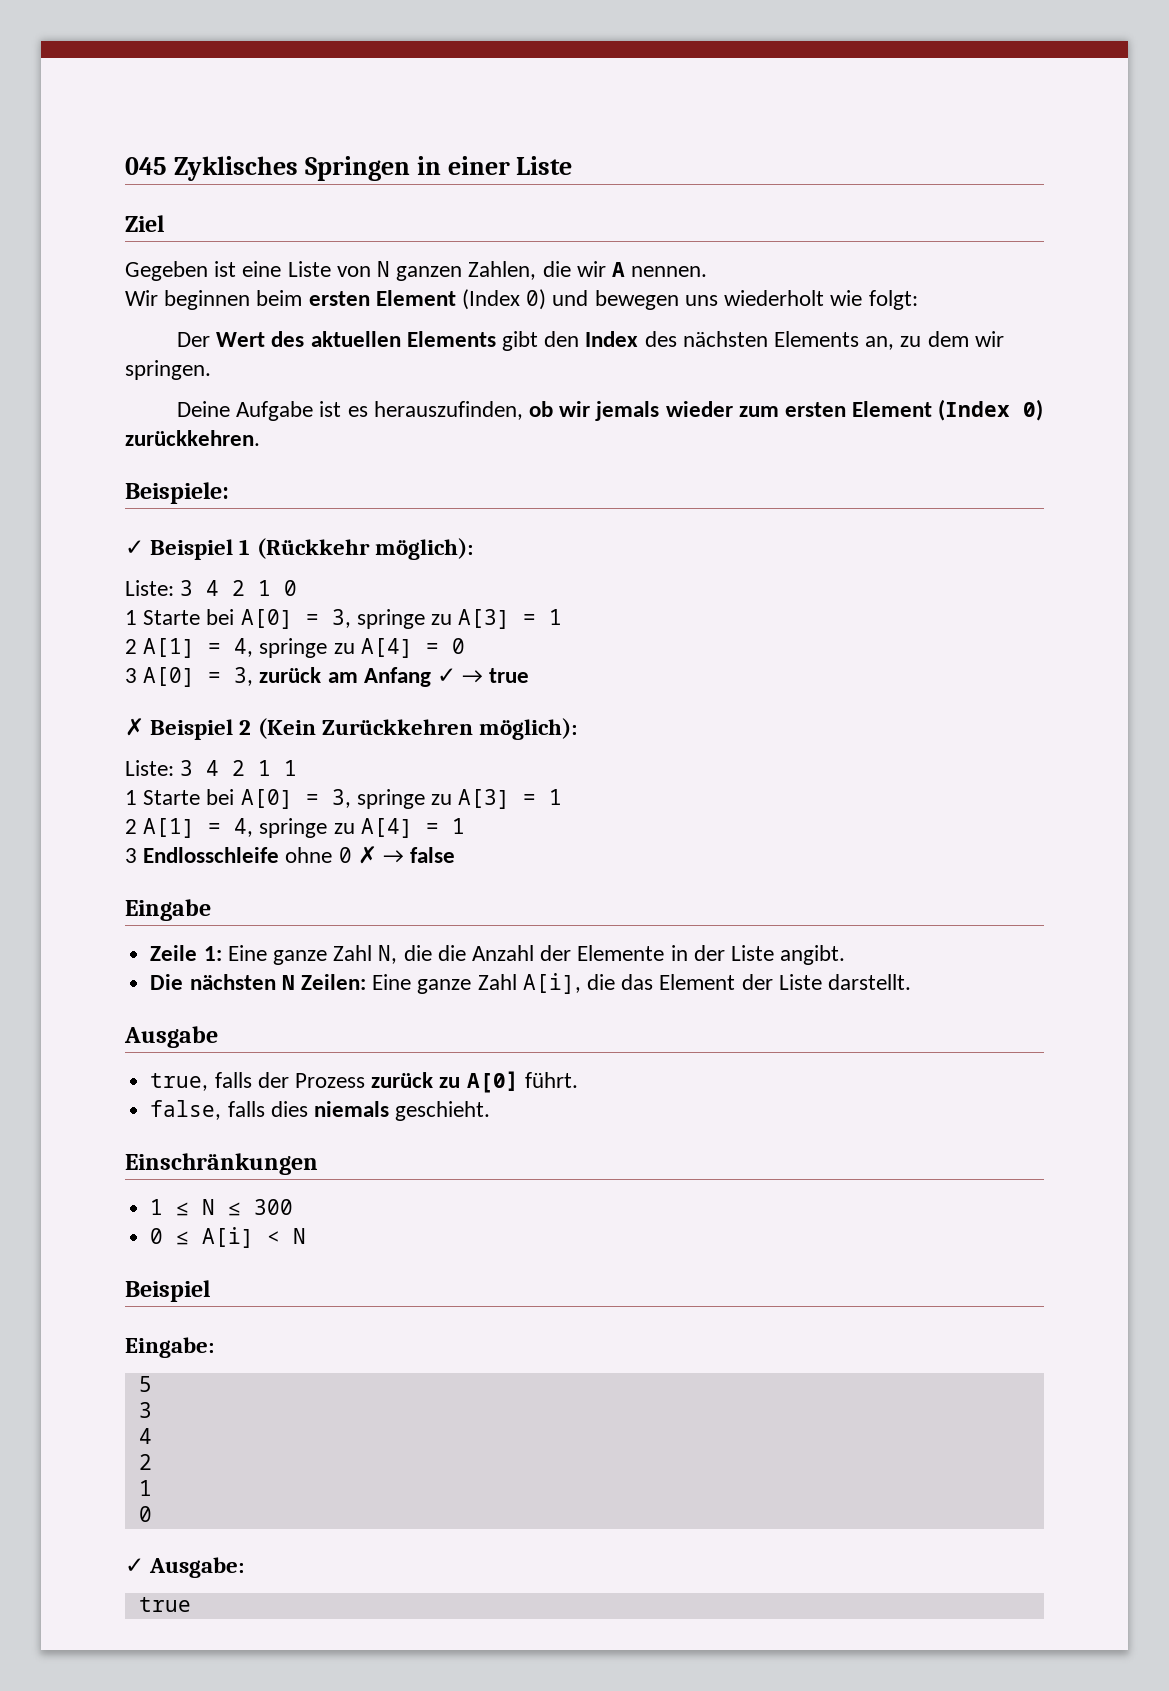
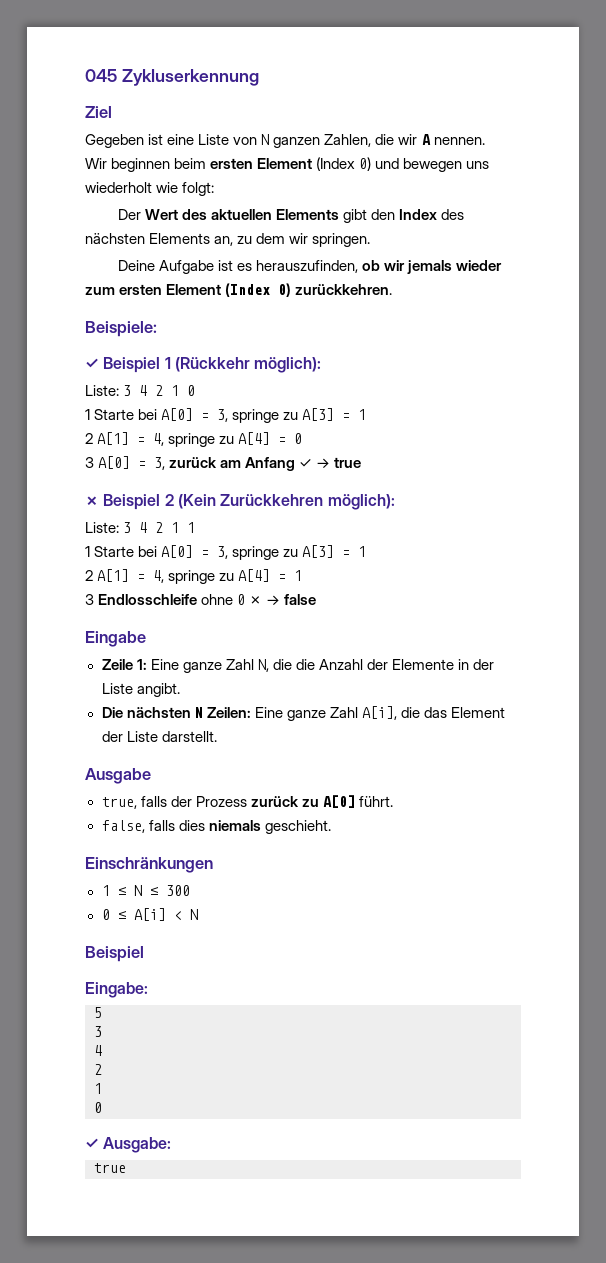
- 045 Zyklisches Springen in einer Liste
+ 045 Zykluserkennung

